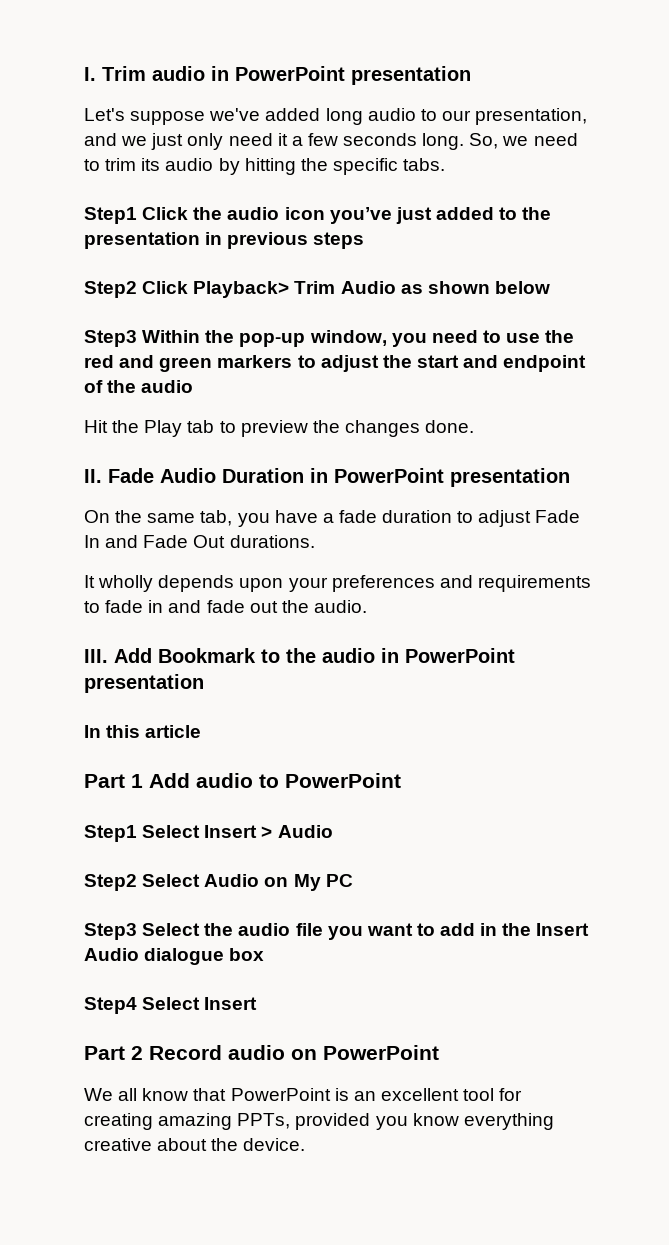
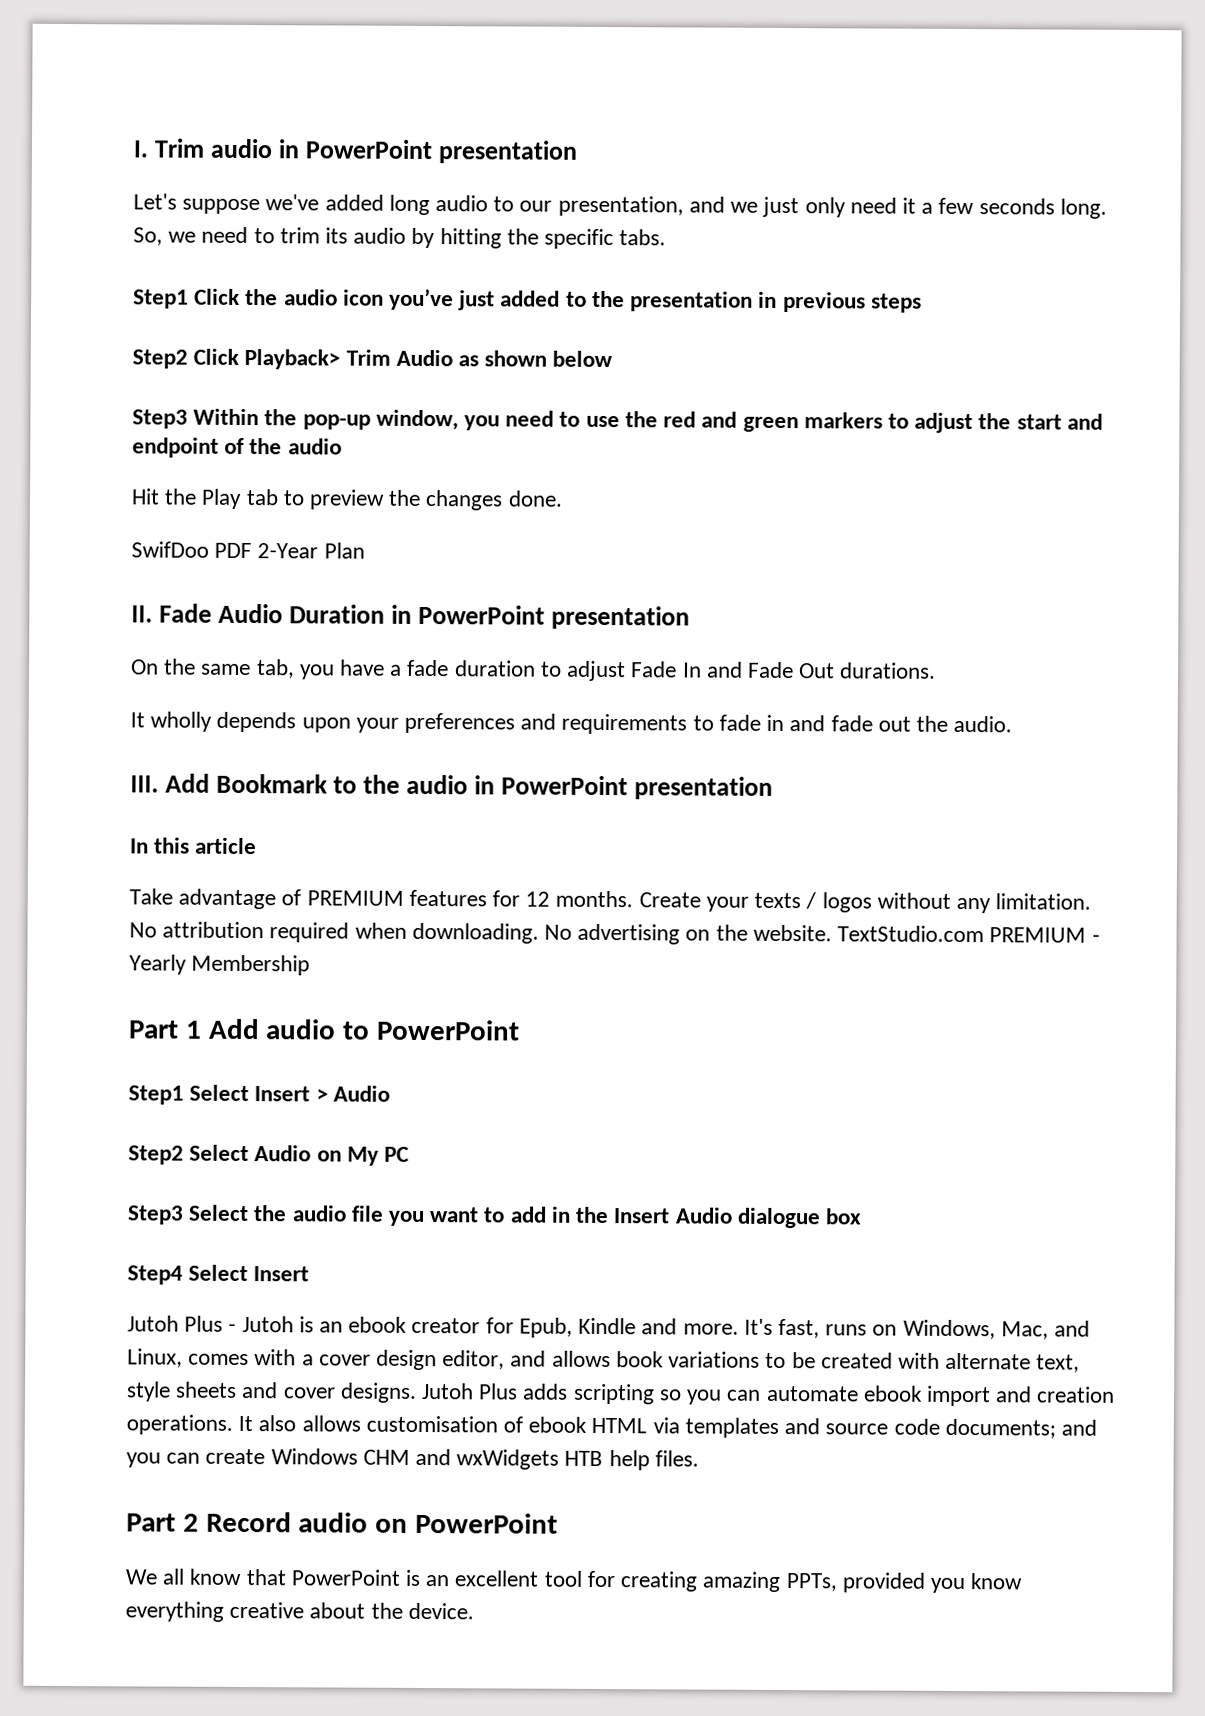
+ SwifDoo PDF 2-Year Plan
+ Take advantage of PREMIUM features for 12 months. Create your texts / logos without any limitation. No attribution required when downloading. No advertising on the website. TextStudio.com PREMIUM - Yearly Membership
+ Jutoh Plus - Jutoh is an ebook creator for Epub, Kindle and more. It's fast, runs on Windows, Mac, and Linux, comes with a cover design editor, and allows book variations to be created with alternate text, style sheets and cover designs. Jutoh Plus adds scripting so you can automate ebook import and creation operations. It also allows customisation of ebook HTML via templates and source code documents; and you can create Windows CHM and wxWidgets HTB help files.

